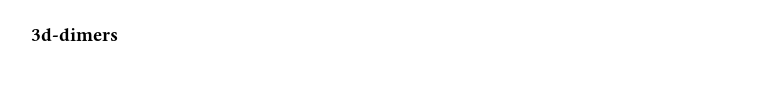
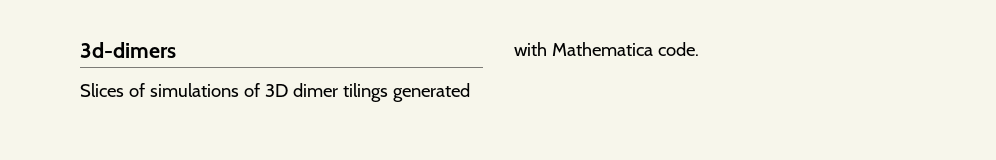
+ Slices of simulations of 3D dimer tilings generated with Mathematica code.

